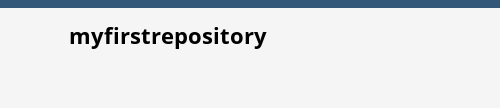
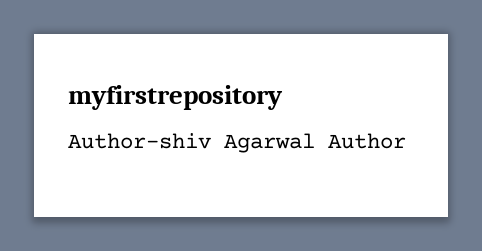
+ Author-shiv Agarwal Author

